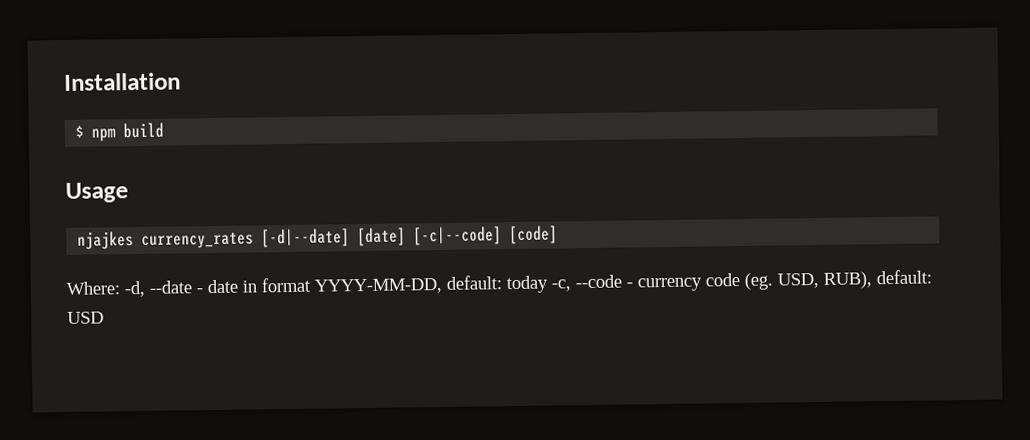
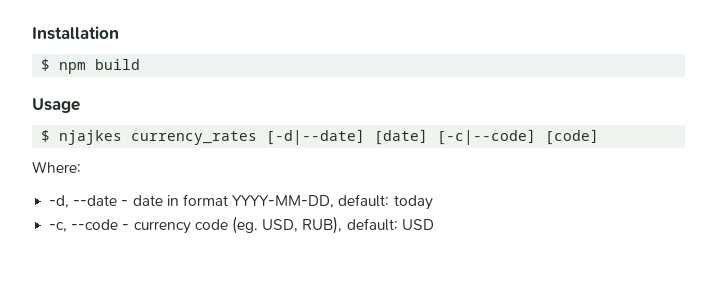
- njajkes currency_rates [-d|--date] [date] [-c|--code] [code]
+ $ njajkes currency_rates [-d|--date] [date] [-c|--code] [code]
- Where: -d, --date - date in format YYYY-MM-DD, default: today -c, --code - currency code (eg. USD, RUB), default: USD
+ Where:
+ -d, --date - date in format YYYY-MM-DD, default: today
+ -c, --code - currency code (eg. USD, RUB), default: USD

